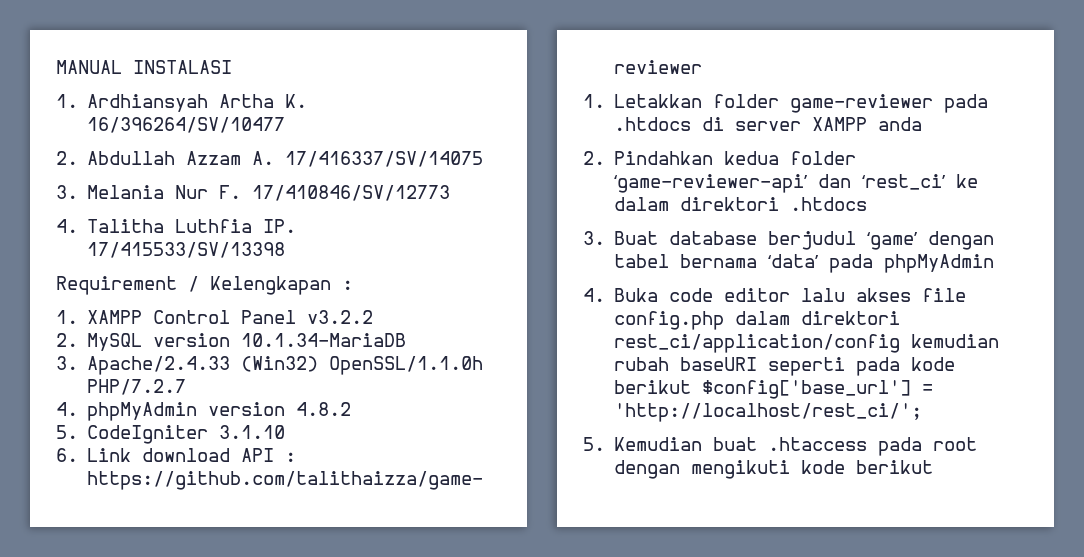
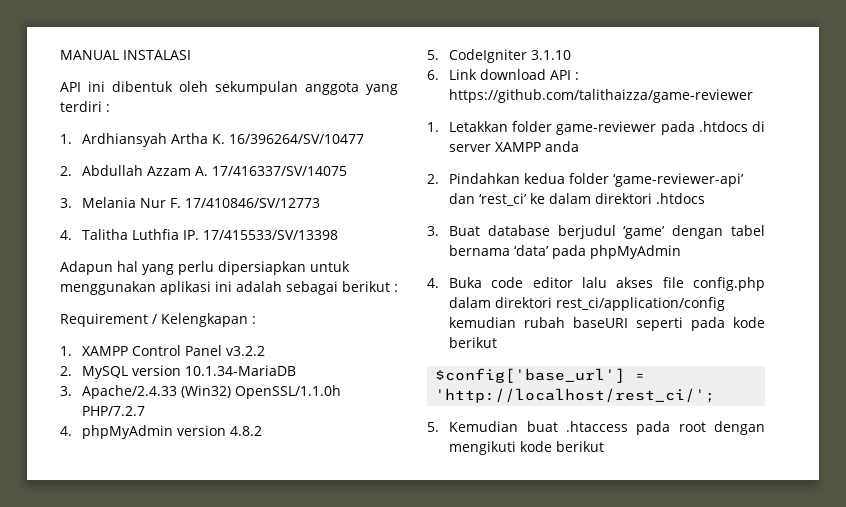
+ API ini dibentuk oleh sekumpulan anggota yang terdiri :
+ Adapun hal yang perlu dipersiapkan untuk menggunakan aplikasi ini adalah sebagai berikut :
- 4. Buka code editor lalu akses file config.php dalam direktori rest_ci/application/config kemudian rubah baseURI seperti pada kode berikut $config['base_url'] = 'http://localhost/rest_ci/';
+ 4. Buka code editor lalu akses file config.php dalam direktori rest_ci/application/config kemudian rubah baseURI seperti pada kode berikut
+ $config['base_url'] = 'http://localhost/rest_ci/';

